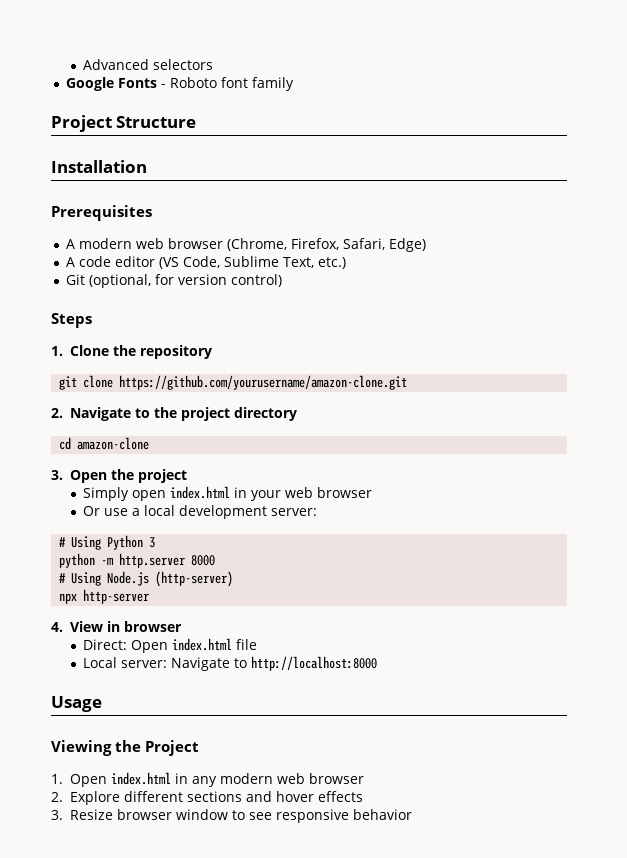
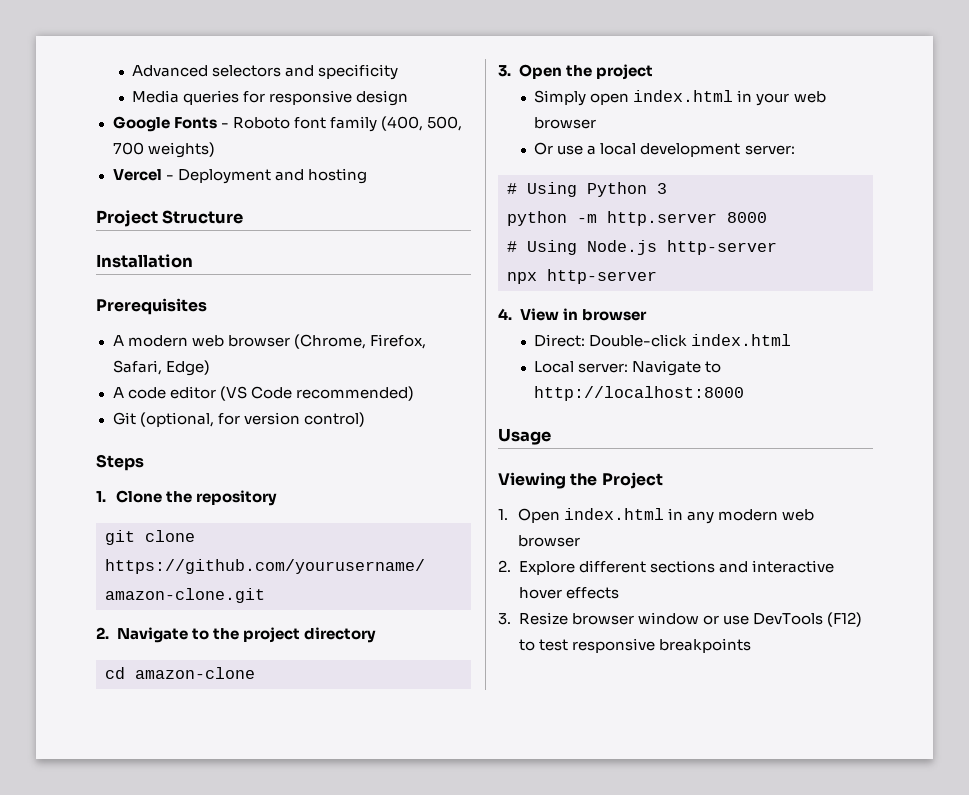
- Advanced selectors
+ Advanced selectors and specificity
+ Media queries for responsive design
- Google Fonts - Roboto font family
+ Google Fonts - Roboto font family (400, 500, 700 weights)
+ Vercel - Deployment and hosting
- A code editor (VS Code, Sublime Text, etc.)
+ A code editor (VS Code recommended)
- # Using Node.js (http-server)
+ # Using Node.js http-server
- Direct: Open index.html file
+ Direct: Double-click index.html
- 2. Explore different sections and hover effects
+ 2. Explore different sections and interactive hover effects
- 3. Resize browser window to see responsive behavior
+ 3. Resize browser window or use DevTools (F12) to test responsive breakpoints

